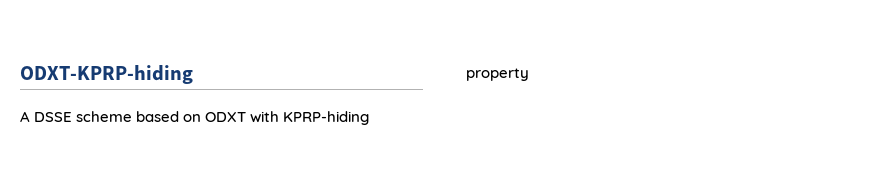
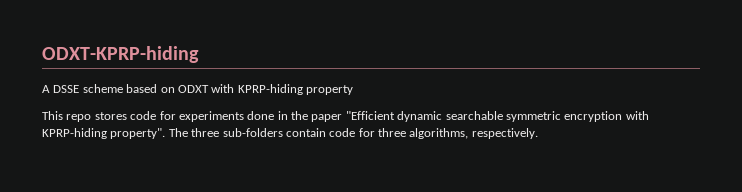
+ This repo stores code for experiments done in the paper "Efficient dynamic searchable symmetric encryption with KPRP-hiding property". The three sub-folders contain code for three algorithms, respectively.

